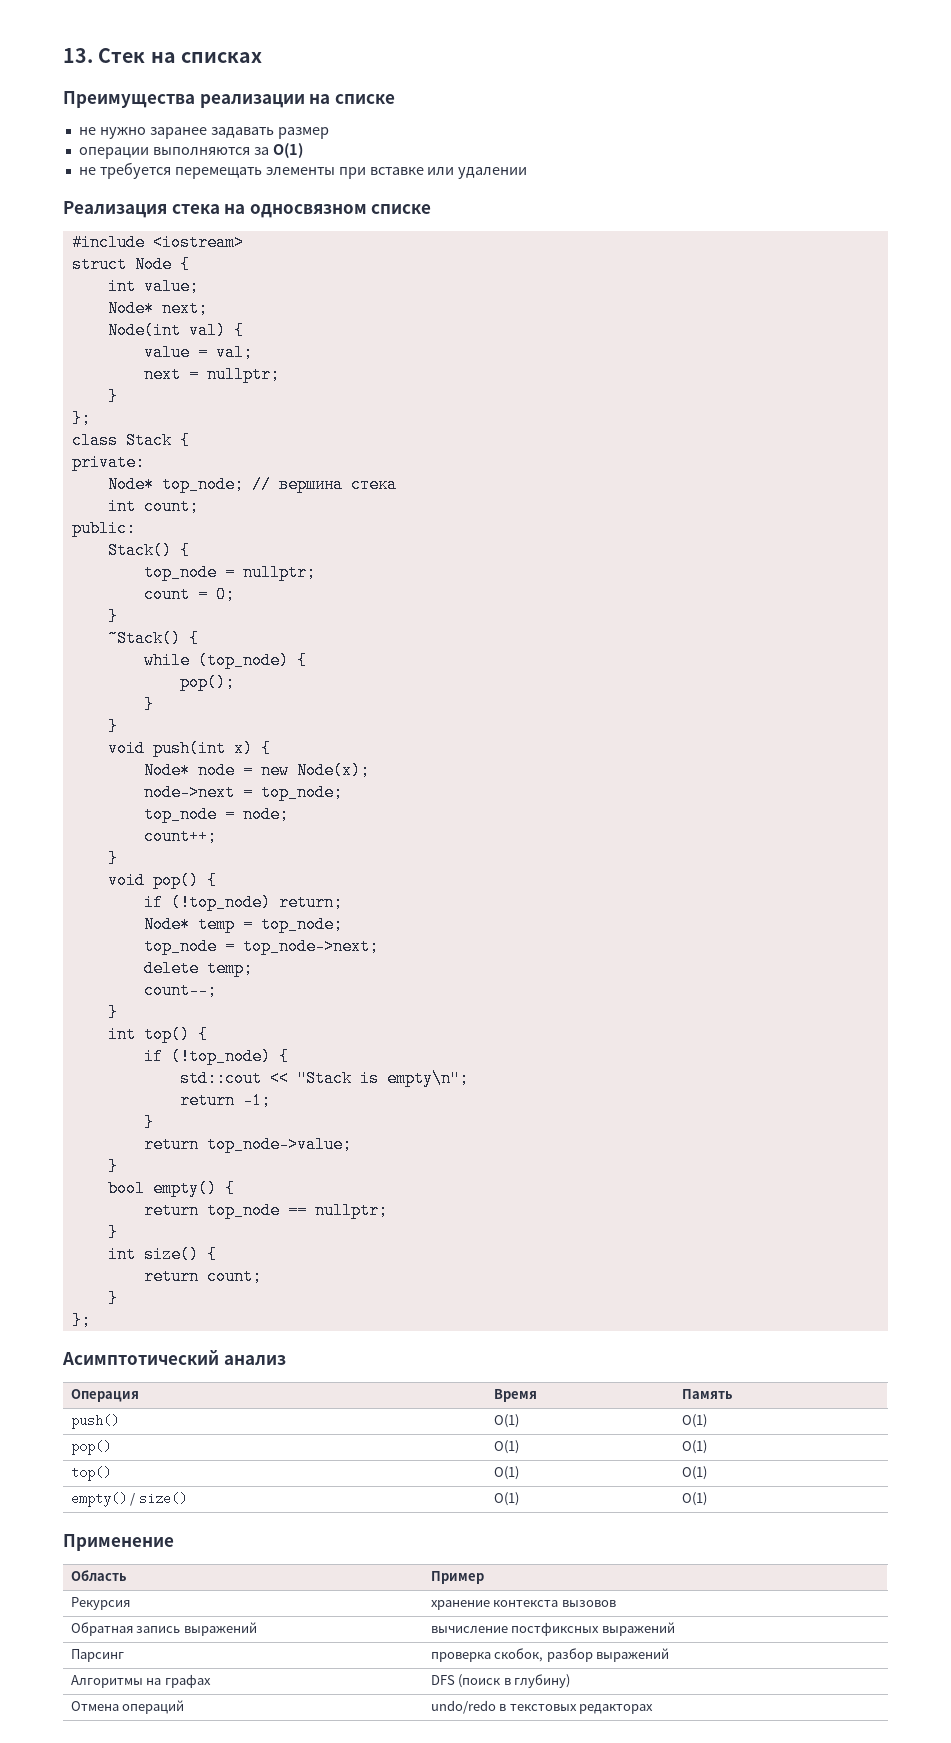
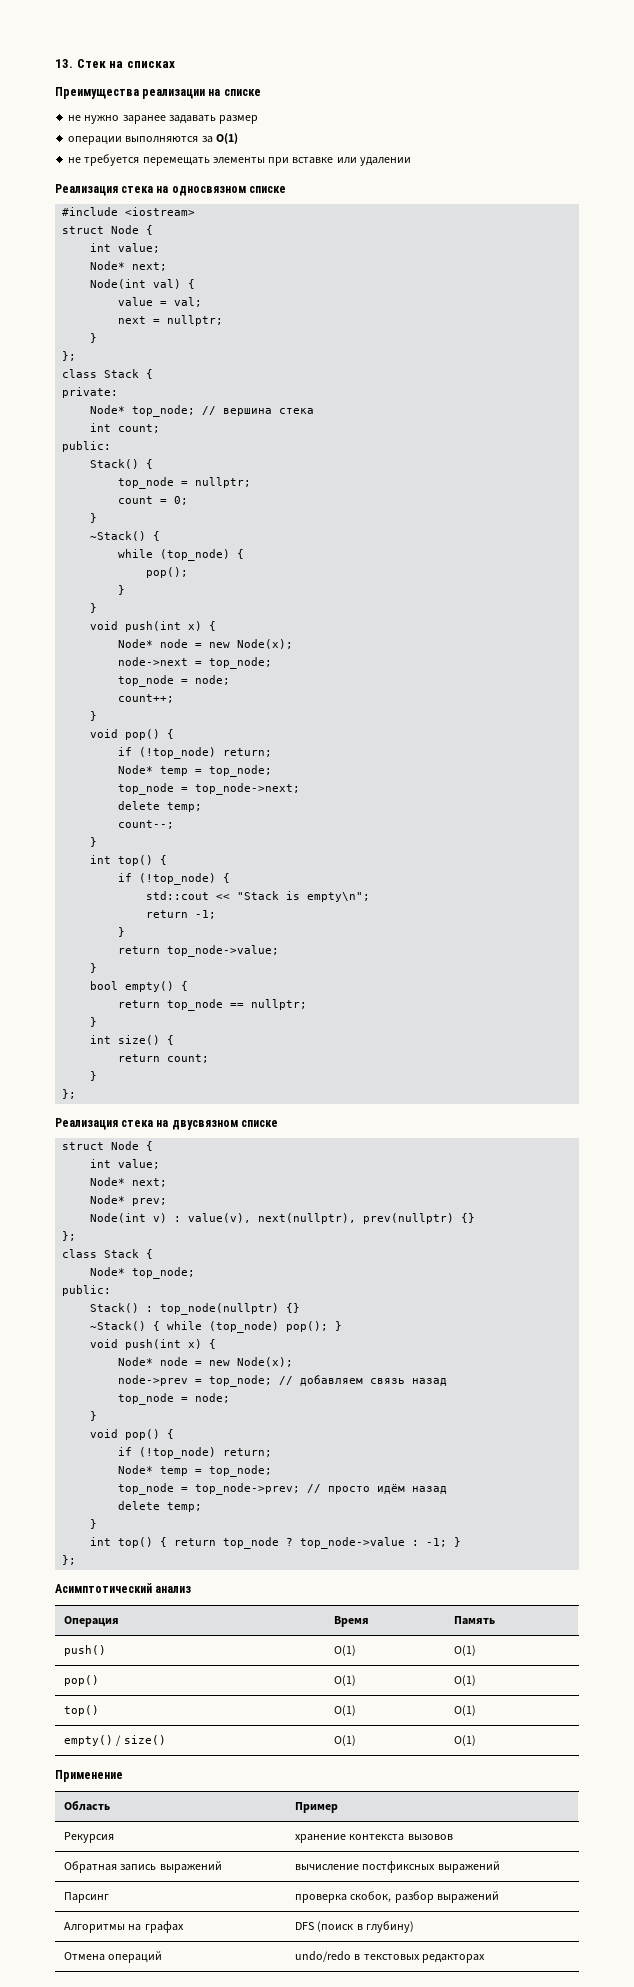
+ Реализация стека на двусвязном списке
+ struct Node {
+ int value;
+ Node* next;
+ Node* prev;
+ Node(int v) : value(v), next(nullptr), prev(nullptr) {}
+ };
+ class Stack {
+ Node* top_node;
+ public:
+ Stack() : top_node(nullptr) {}
+ ~Stack() { while (top_node) pop(); }
+ void push(int x) {
+ Node* node = new Node(x);
+ node->prev = top_node; // добавляем связь назад
+ top_node = node;
+ }
+ void pop() {
+ if (!top_node) return;
+ Node* temp = top_node;
+ top_node = top_node->prev; // просто идём назад
+ delete temp;
+ }
+ int top() { return top_node ? top_node->value : -1; }
+ };

